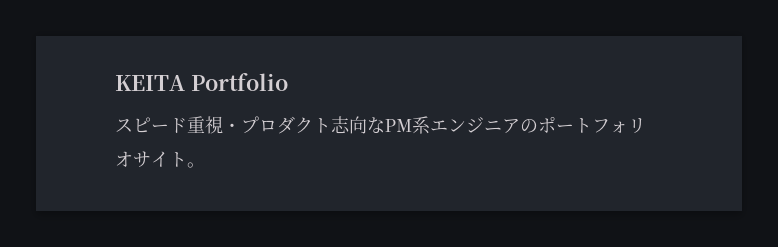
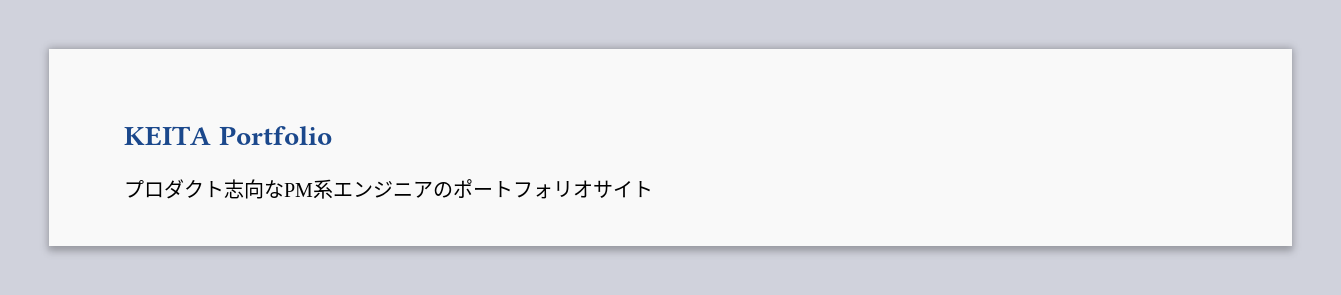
- スピード重視・プロダクト志向なPM系エンジニアのポートフォリオサイト。
+ プロダクト志向なPM系エンジニアのポートフォリオサイト

